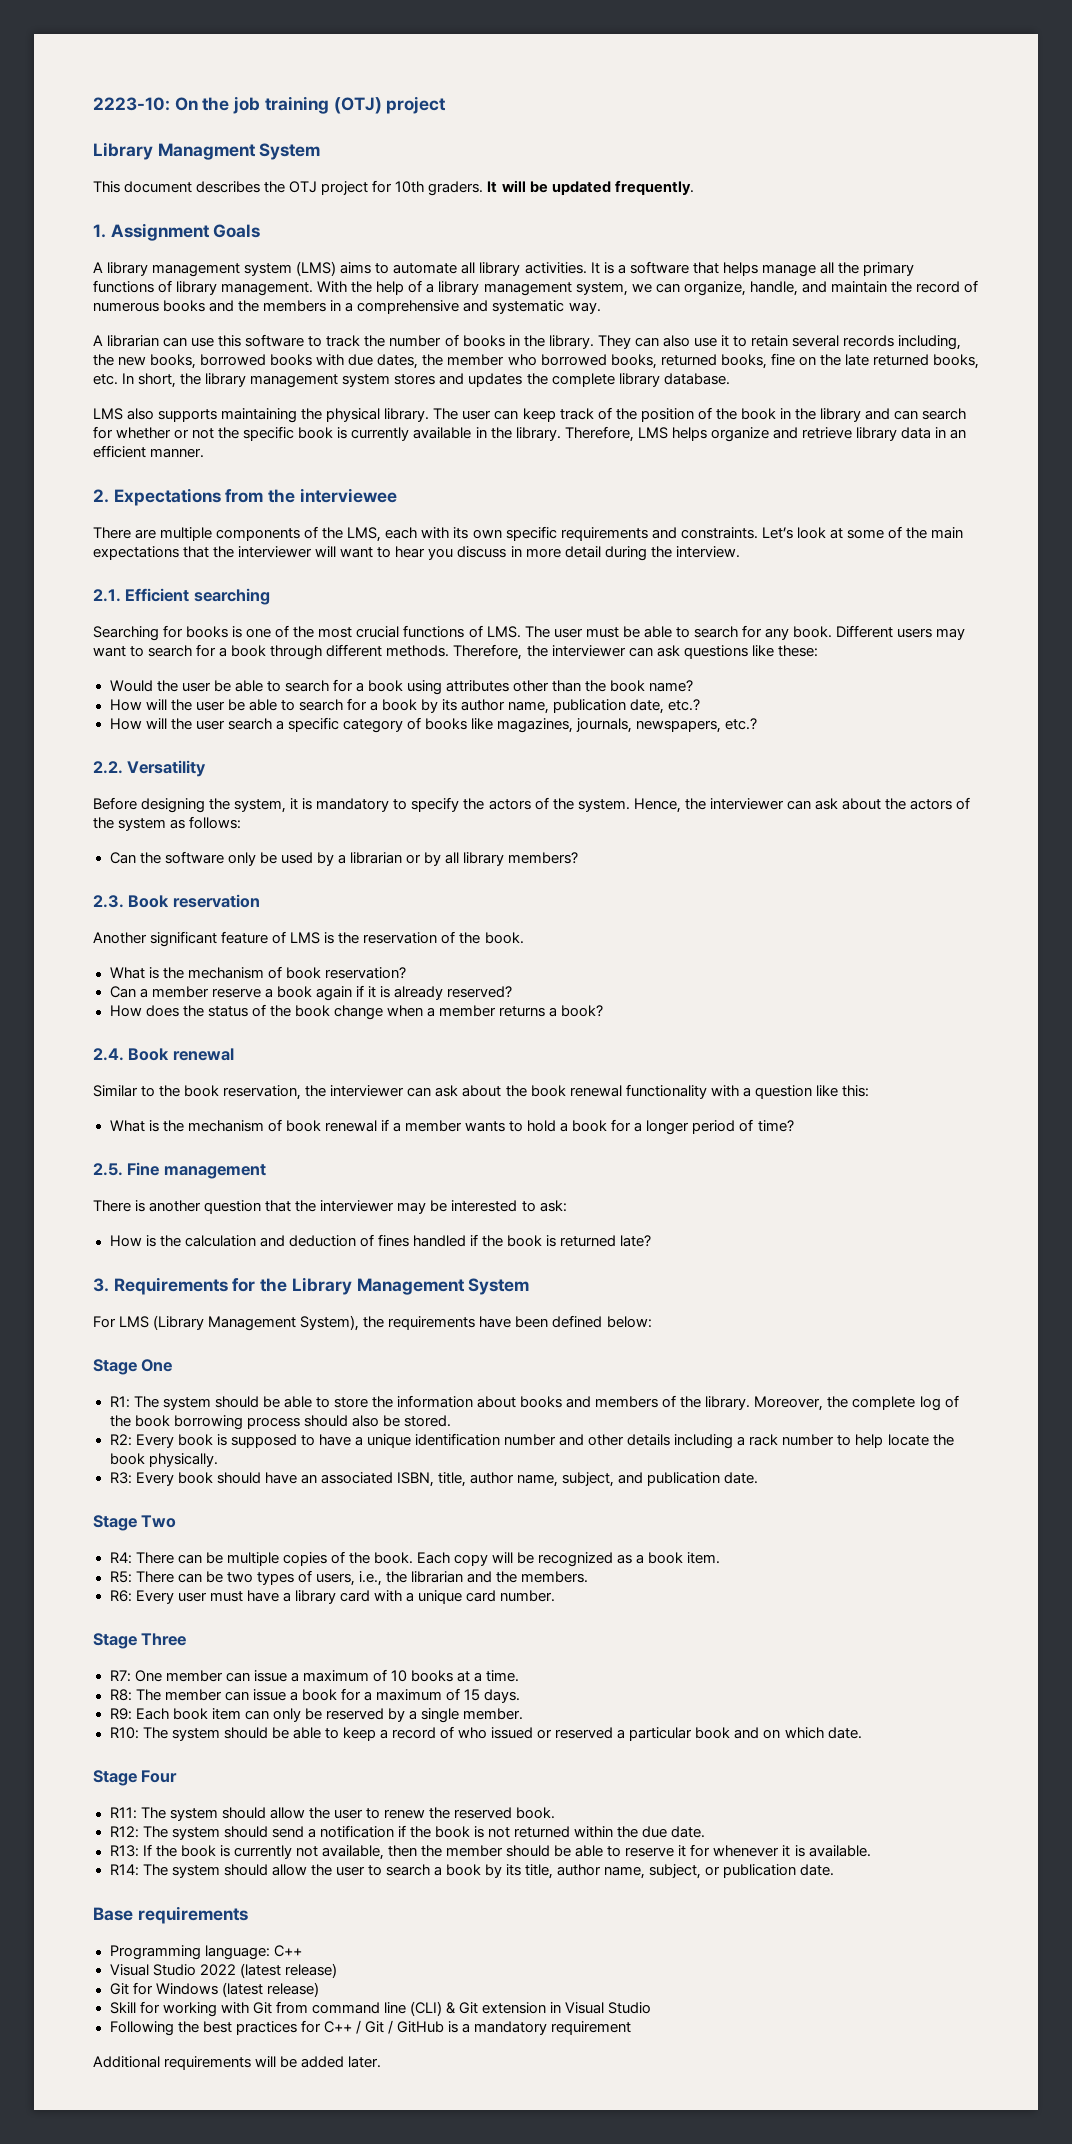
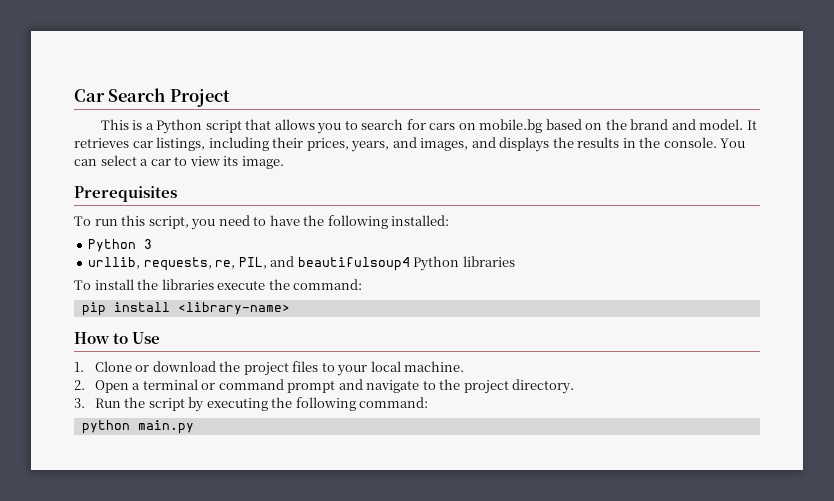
- 2223-10: On the job training (OTJ) project
- Library Managment System
- This document describes the OTJ project for 10th graders. It will be updated frequently.
- 1. Assignment Goals
- A library management system (LMS) aims to automate all library activities. It is a software that helps manage all the primary functions of library management. With the help of a library management system, we can organize, handle, and maintain the record of numerous books and the members in a comprehensive and systematic way.
- A librarian can use this software to track the number of books in the library. They can also use it to retain several records including, the new books, borrowed books with due dates, the member who borrowed books, returned books, fine on the late returned books, etc. In short, the library management system stores and updates the complete library database.
- LMS also supports maintaining the physical library. The user can keep track of the position of the book in the library and can search for whether or not the specific book is currently available in the library. Therefore, LMS helps organize and retrieve library data in an efficient manner.
- 2. Expectations from the interviewee
- There are multiple components of the LMS, each with its own specific requirements and constraints. Let’s look at some of the main expectations that the interviewer will want to hear you discuss in more detail during the interview.
- 2.1. Efficient searching
- Searching for books is one of the most crucial functions of LMS. The user must be able to search for any book. Different users may want to search for a book through different methods. Therefore, the interviewer can ask questions like these:
- Would the user be able to search for a book using attributes other than the book name?
- How will the user be able to search for a book by its author name, publication date, etc.?
- How will the user search a specific category of books like magazines, journals, newspapers, etc.?
- 2.2. Versatility
- Before designing the system, it is mandatory to specify the actors of the system. Hence, the interviewer can ask about the actors of the system as follows:
- Can the software only be used by a librarian or by all library members?
- 2.3. Book reservation
- Another significant feature of LMS is the reservation of the book.
- What is the mechanism of book reservation?
- Can a member reserve a book again if it is already reserved?
- How does the status of the book change when a member returns a book?
- 2.4. Book renewal
- Similar to the book reservation, the interviewer can ask about the book renewal functionality with a question like this:
- What is the mechanism of book renewal if a member wants to hold a book for a longer period of time?
- 2.5. Fine management
- There is another question that the interviewer may be interested to ask:
- How is the calculation and deduction of fines handled if the book is returned late?
- 3. Requirements for the Library Management System
- For LMS (Library Management System), the requirements have been defined below:
- Stage One
- R1: The system should be able to store the information about books and members of the library. Moreover, the complete log of the book borrowing process should also be stored.
- R2: Every book is supposed to have a unique identification number and other details including a rack number to help locate the book physically.
- R3: Every book should have an associated ISBN, title, author name, subject, and publication date.
- Stage Two
- R4: There can be multiple copies of the book. Each copy will be recognized as a book item.
- R5: There can be two types of users, i.e., the librarian and the members.
- R6: Every user must have a library card with a unique card number.
- Stage Three
- R7: One member can issue a maximum of 10 books at a time.
- R8: The member can issue a book for a maximum of 15 days.
- R9: Each book item can only be reserved by a single member.
- R10: The system should be able to keep a record of who issued or reserved a particular book and on which date.
- Stage Four
- R11: The system should allow the user to renew the reserved book.
- R12: The system should send a notification if the book is not returned within the due date.
- R13: If the book is currently not available, then the member should be able to reserve it for whenever it is available.
- R14: The system should allow the user to search a book by its title, author name, subject, or publication date.
- Base requirements
- Programming language: C++
- Visual Studio 2022 (latest release)
- Git for Windows (latest release)
- Skill for working with Git from command line (CLI) & Git extension in Visual Studio
- Following the best practices for C++ / Git / GitHub is a mandatory requirement
- Additional requirements will be added later.
+ Car Search Project
+ This is a Python script that allows you to search for cars on mobile.bg based on the brand and model. It retrieves car listings, including their prices, years, and images, and displays the results in the console. You can select a car to view its image.
+ Prerequisites
+ To run this script, you need to have the following installed:
+ Python 3
+ urllib, requests, re, PIL, and beautifulsoup4 Python libraries
+ To install the libraries execute the command:
+ pip install <library-name>
+ How to Use
+ 1. Clone or download the project files to your local machine.
+ 2. Open a terminal or command prompt and navigate to the project directory.
+ 3. Run the script by executing the following command:
+ python main.py

